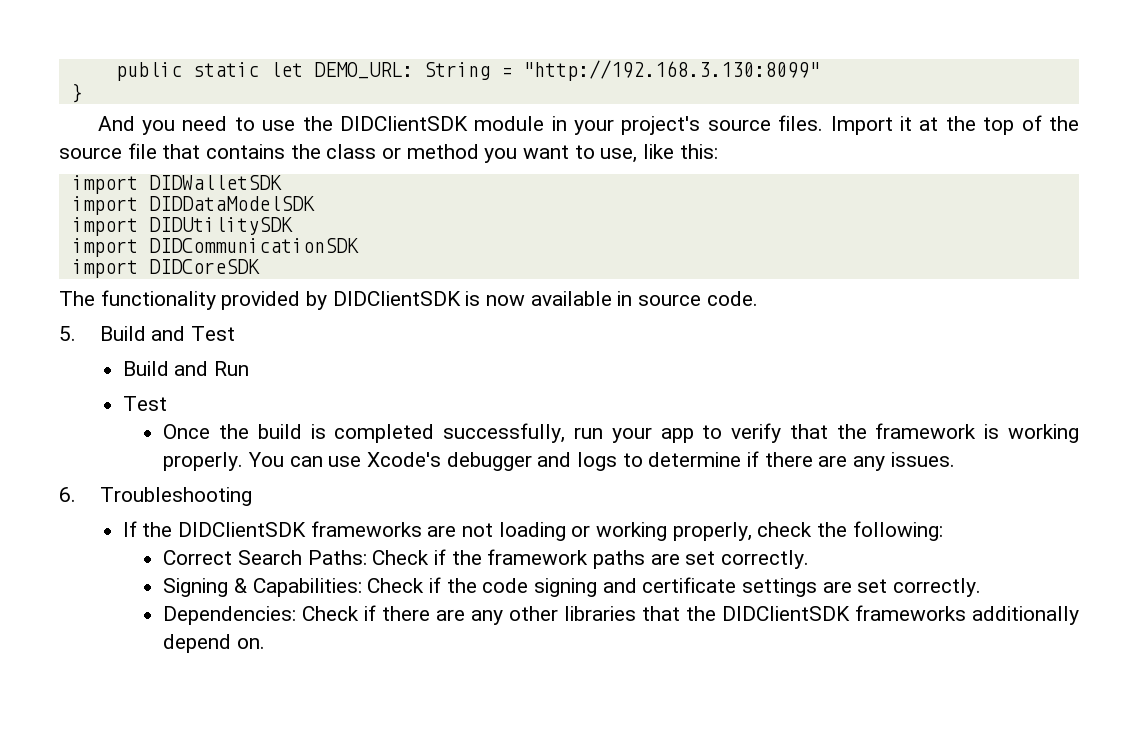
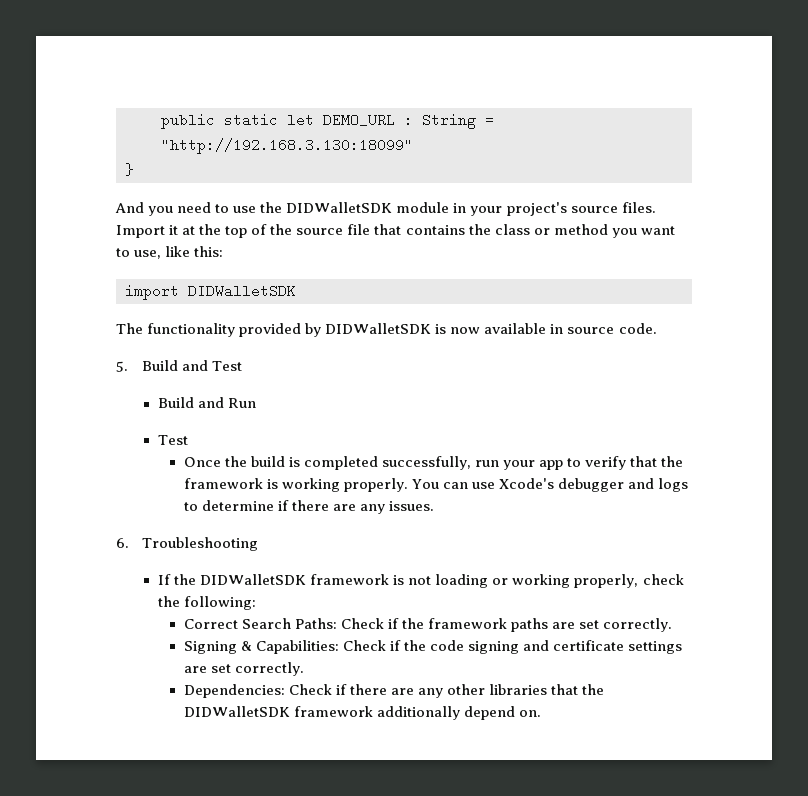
- public static let DEMO_URL: String = "http://192.168.3.130:8099"
+ public static let DEMO_URL : String = "http://192.168.3.130:18099"
- And you need to use the DIDClientSDK module in your project's source files.
+ And you need to use the DIDWalletSDK module in your project's source files.
- import DIDDataModelSDK
- import DIDUtilitySDK
- import DIDCommunicationSDK
- import DIDCoreSDK
- The functionality provided by DIDClientSDK is now available in source code.
+ The functionality provided by DIDWalletSDK is now available in source code.
- If the DIDClientSDK frameworks are not loading or working properly, check the following:
+ If the DIDWalletSDK framework is not loading or working properly, check the following:
- Dependencies: Check if there are any other libraries that the DIDClientSDK frameworks additionally depend on.
+ Dependencies: Check if there are any other libraries that the DIDWalletSDK framework additionally depend on.

